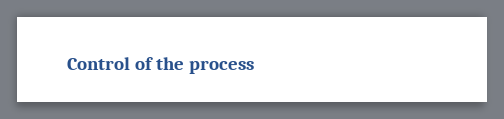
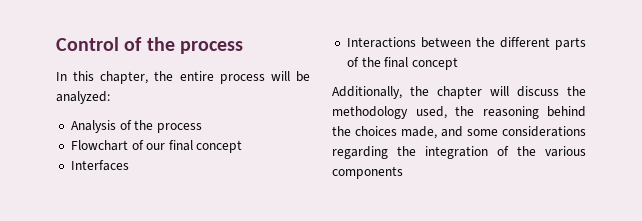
+ In this chapter, the entire process will be analyzed:
+ Analysis of the process
+ Flowchart of our final concept
+ Interfaces
+ Interactions between the different parts of the final concept
+ Additionally, the chapter will discuss the methodology used, the reasoning behind the choices made, and some considerations regarding the integration of the various components

